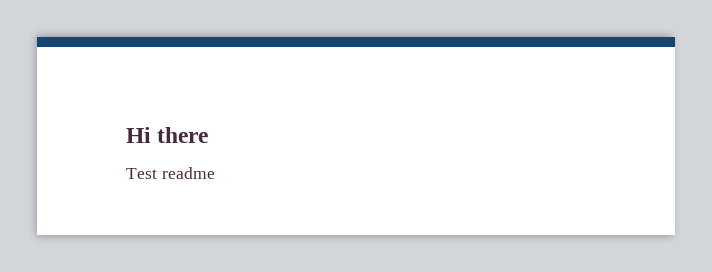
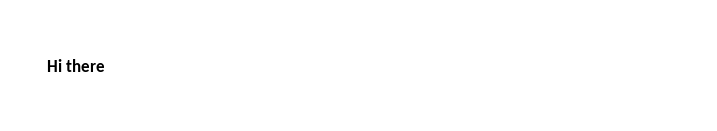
- Test readme

